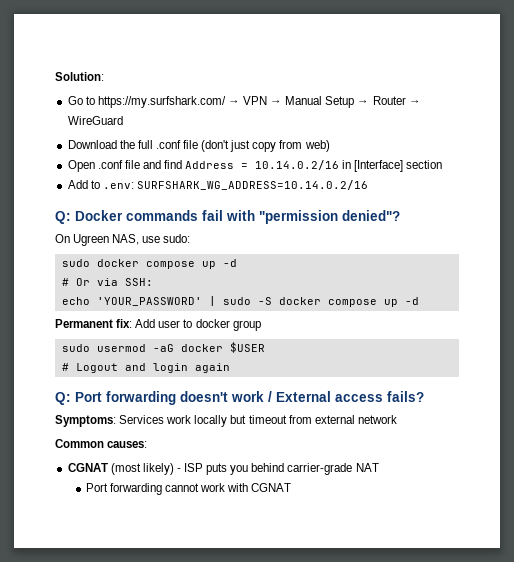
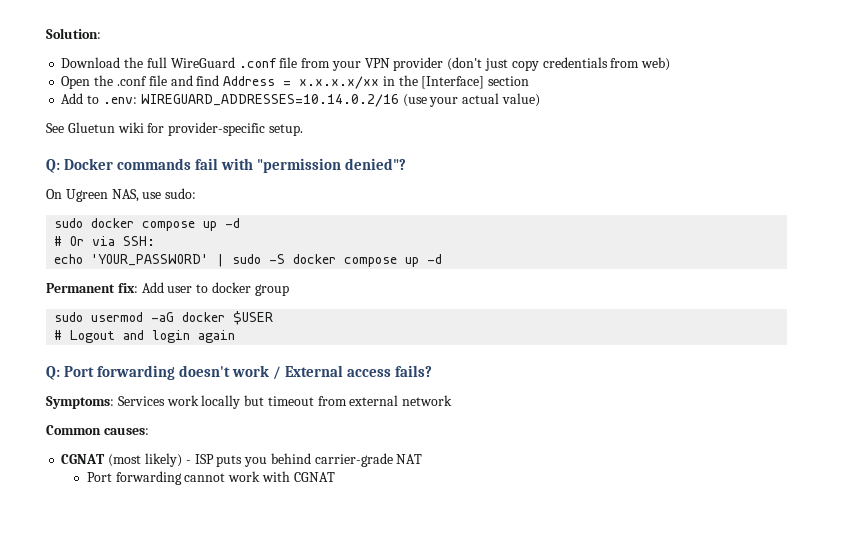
- Go to https://my.surfshark.com/ → VPN → Manual Setup → Router → WireGuard
- Download the full .conf file (don't just copy from web)
+ Download the full WireGuard .conf file from your VPN provider (don't just copy credentials from web)
- Open .conf file and find Address = 10.14.0.2/16 in [Interface] section
+ Open the .conf file and find Address = x.x.x.x/xx in the [Interface] section
- Add to .env: SURFSHARK_WG_ADDRESS=10.14.0.2/16
+ Add to .env: WIREGUARD_ADDRESSES=10.14.0.2/16 (use your actual value)
+ See Gluetun wiki for provider-specific setup.

